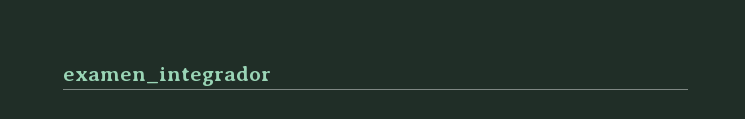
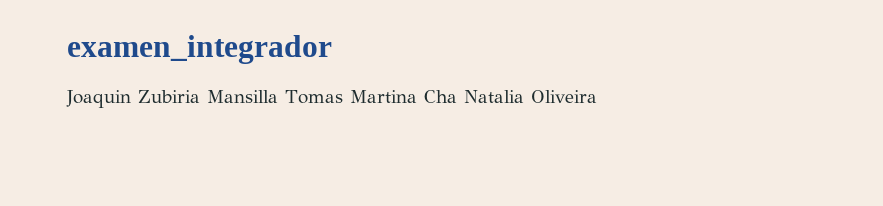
+ Joaquin Zubiria Mansilla Tomas Martina Cha Natalia Oliveira

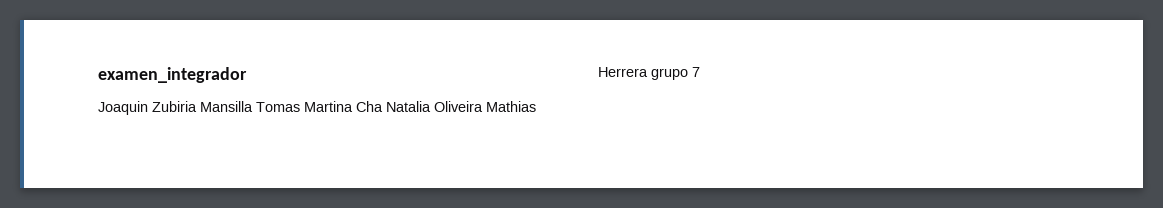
- Joaquin Zubiria Mansilla Tomas Martina Cha Natalia Oliveira
+ Joaquin Zubiria Mansilla Tomas Martina Cha Natalia Oliveira Mathias Herrera grupo 7

